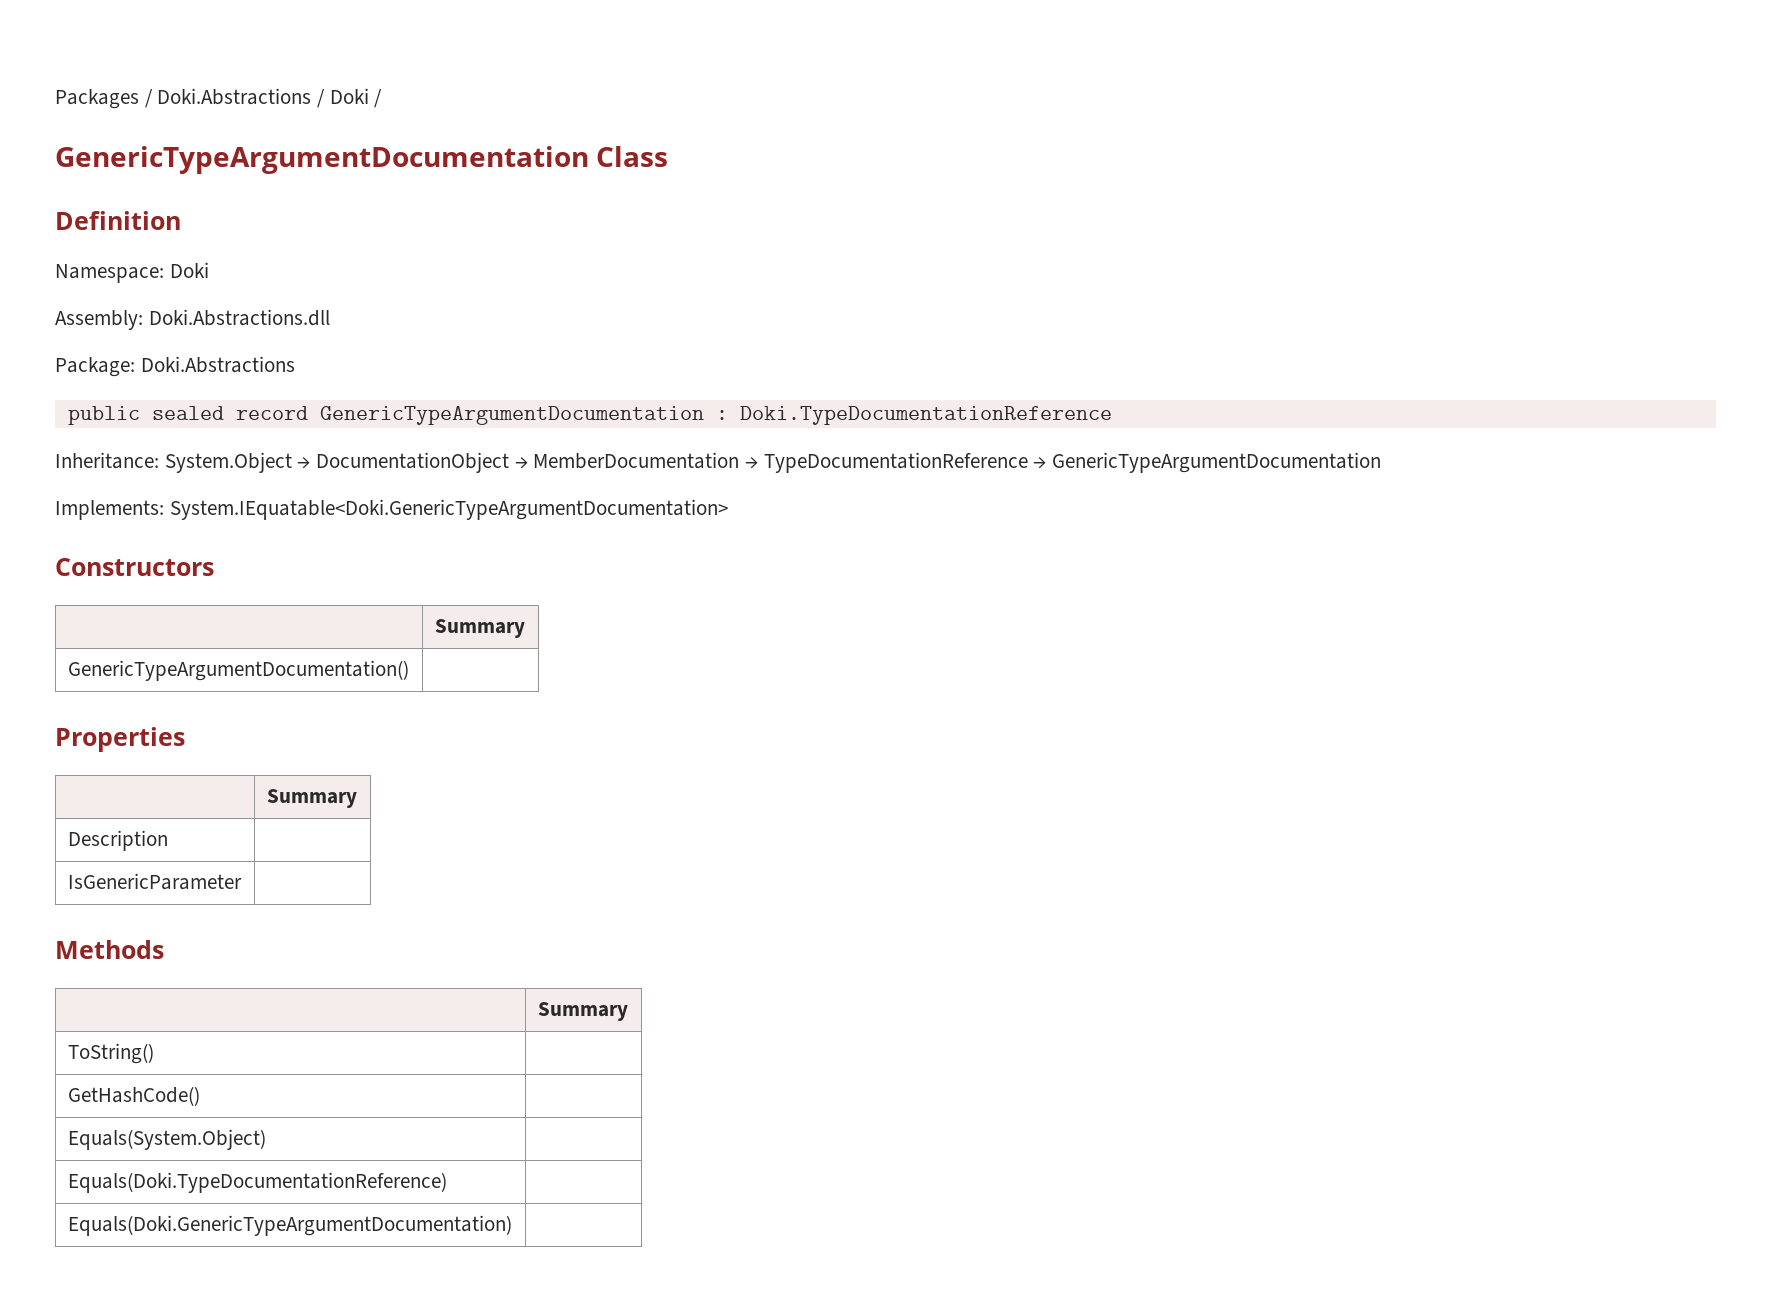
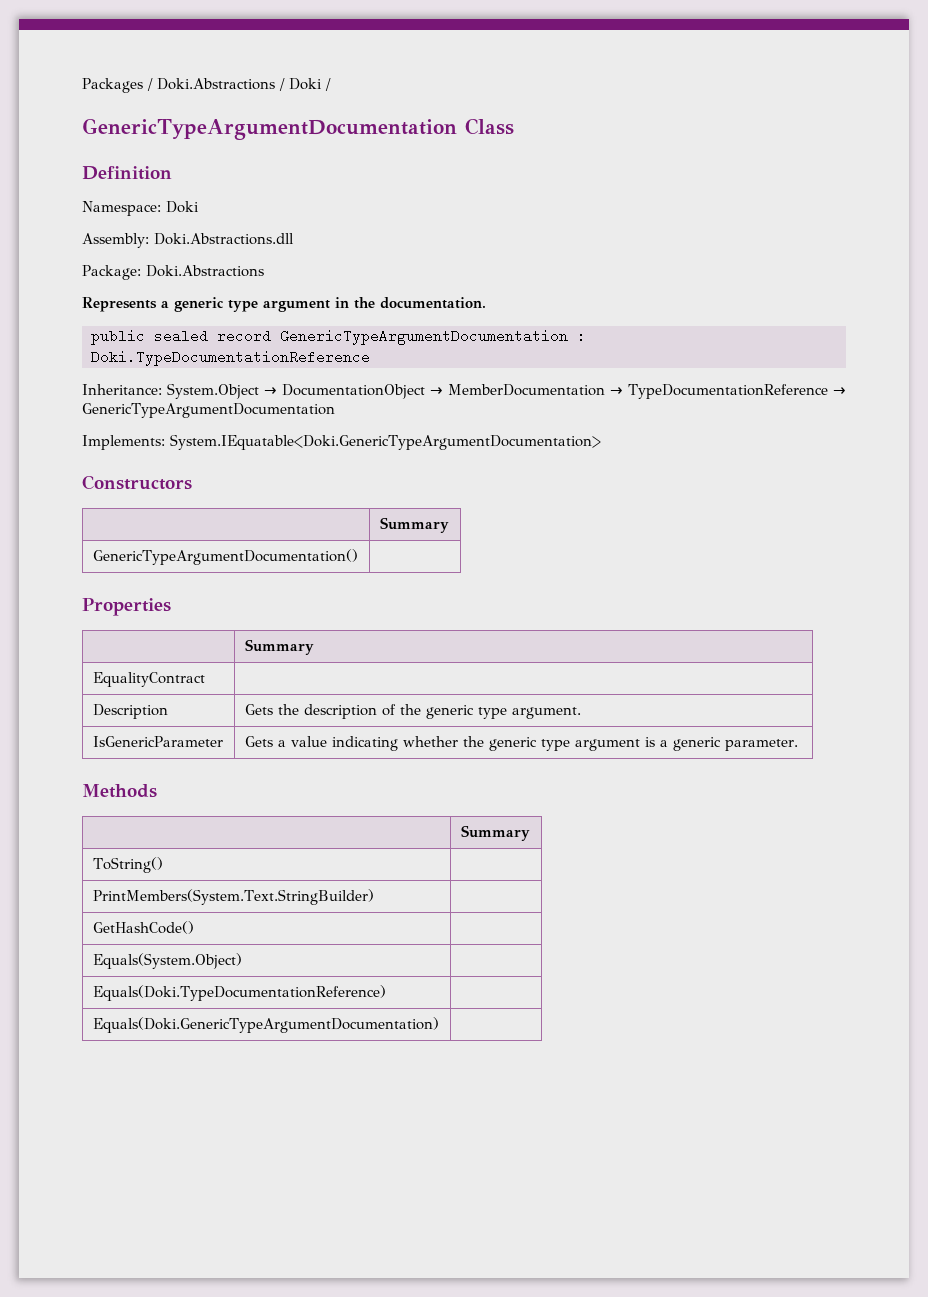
+ Represents a generic type argument in the documentation.
+ EqualityContract |
- Description |
- IsGenericParameter |
+ Description | Gets the description of the generic type argument.
+ IsGenericParameter | Gets a value indicating whether the generic type argument is a generic parameter.
+ PrintMembers(System.Text.StringBuilder) |

